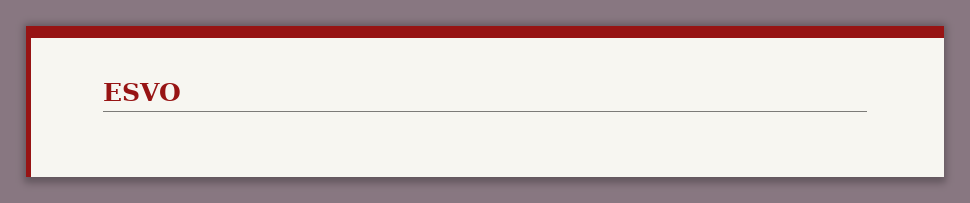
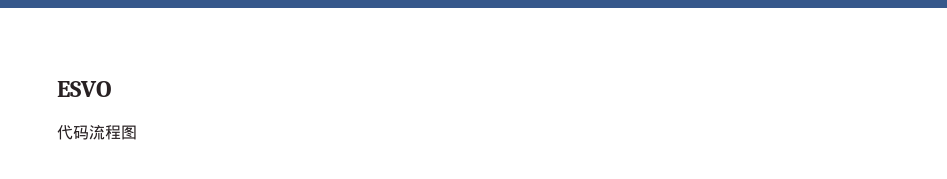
+ 代码流程图

